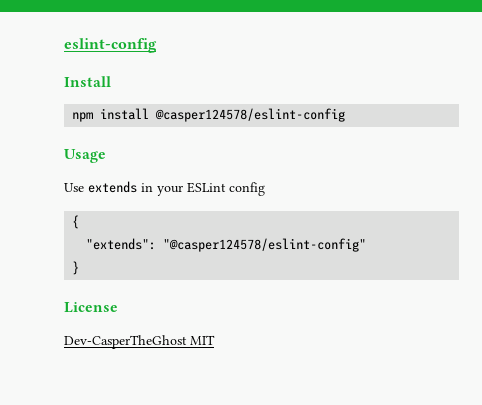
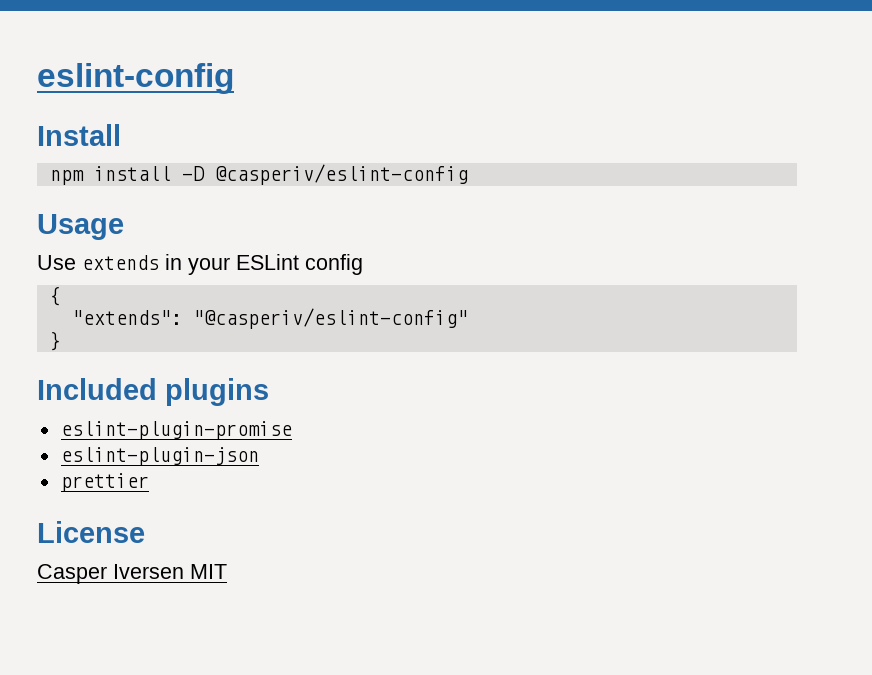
- npm install @casper124578/eslint-config
+ npm install -D @casperiv/eslint-config
- "extends": "@casper124578/eslint-config"
+ "extends": "@casperiv/eslint-config"
+ Included plugins
+ eslint-plugin-promise
+ eslint-plugin-json
+ prettier
- Dev-CasperTheGhost MIT
+ Casper Iversen MIT

